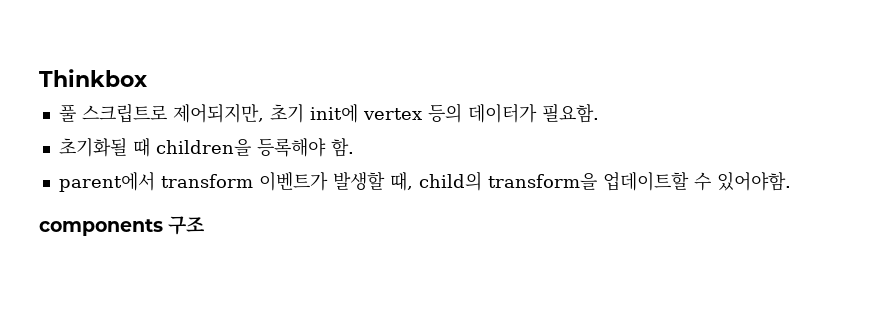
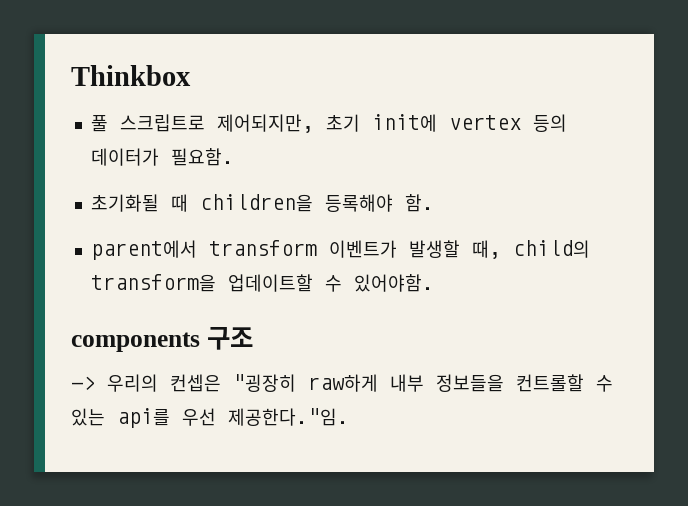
+ -> 우리의 컨셉은 "굉장히 raw하게 내부 정보들을 컨트롤할 수 있는 api를 우선 제공한다."임.

